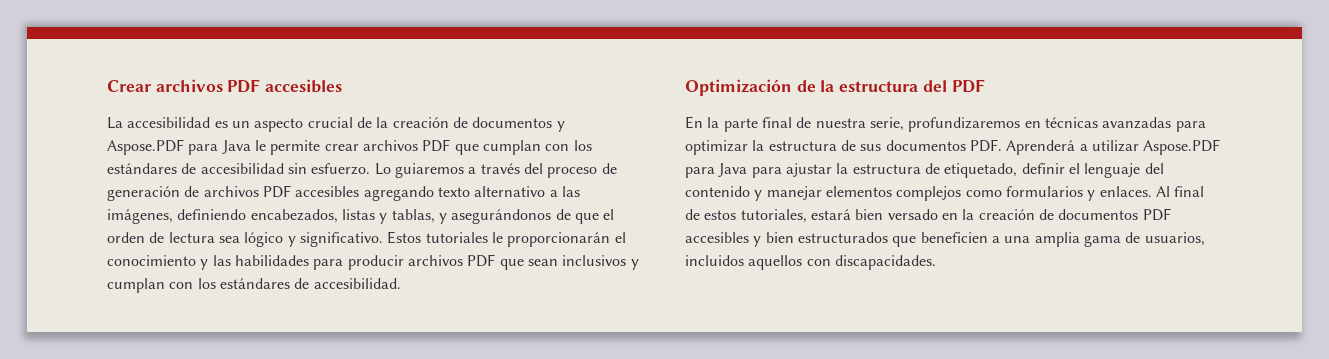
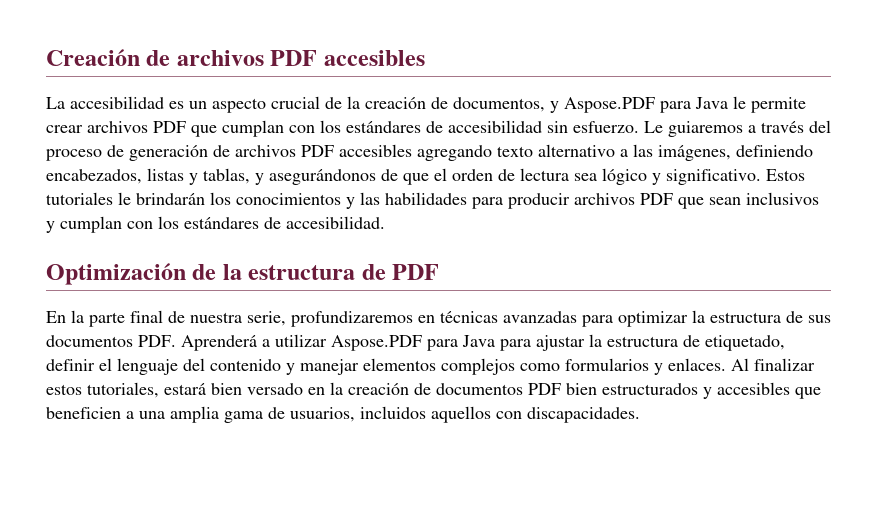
- Crear archivos PDF accesibles
+ Creación de archivos PDF accesibles
- La accesibilidad es un aspecto crucial de la creación de documentos y Aspose.PDF para Java le permite crear archivos PDF que cumplan con los estándares de accesibilidad sin esfuerzo.
+ La accesibilidad es un aspecto crucial de la creación de documentos, y Aspose.PDF para Java le permite crear archivos PDF que cumplan con los estándares de accesibilidad sin esfuerzo.
- Lo guiaremos a través del proceso de generación de archivos PDF accesibles agregando texto alternativo a las imágenes, definiendo encabezados, listas y tablas, y asegurándonos de que el orden de lectura sea lógico y significativo.
+ Le guiaremos a través del proceso de generación de archivos PDF accesibles agregando texto alternativo a las imágenes, definiendo encabezados, listas y tablas, y asegurándonos de que el orden de lectura sea lógico y significativo.
- Estos tutoriales le proporcionarán el conocimiento y las habilidades para producir archivos PDF que sean inclusivos y cumplan con los estándares de accesibilidad.
+ Estos tutoriales le brindarán los conocimientos y las habilidades para producir archivos PDF que sean inclusivos y cumplan con los estándares de accesibilidad.
- Optimización de la estructura del PDF
+ Optimización de la estructura de PDF
- Al final de estos tutoriales, estará bien versado en la creación de documentos PDF accesibles y bien estructurados que beneficien a una amplia gama de usuarios, incluidos aquellos con discapacidades.
+ Al finalizar estos tutoriales, estará bien versado en la creación de documentos PDF bien estructurados y accesibles que beneficien a una amplia gama de usuarios, incluidos aquellos con discapacidades.

